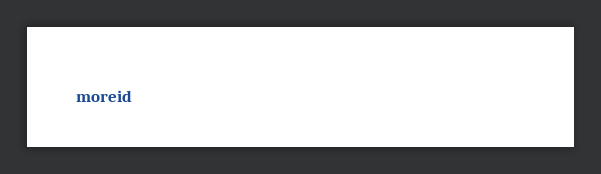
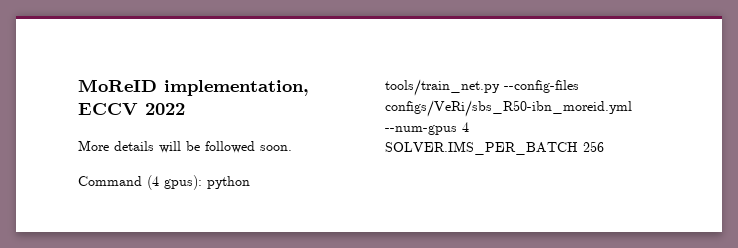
- moreid
+ MoReID implementation, ECCV 2022
+ More details will be followed soon.
+ Command (4 gpus): python tools/train_net.py --config-files configs/VeRi/sbs_R50-ibn_moreid.yml --num-gpus 4 SOLVER.IMS_PER_BATCH 256

